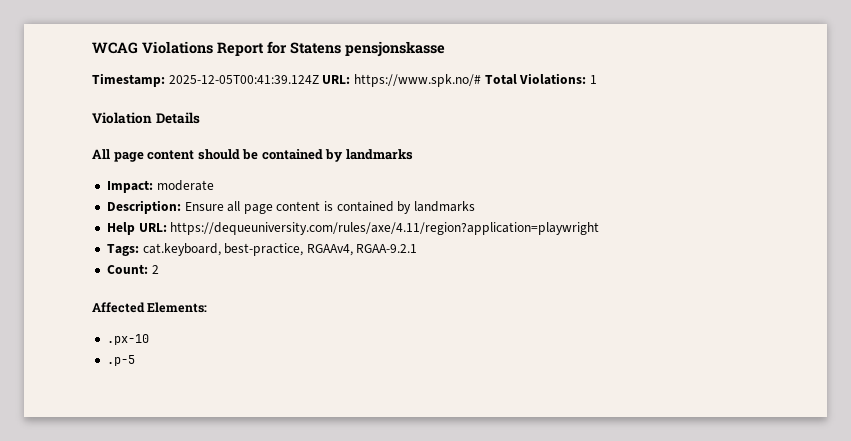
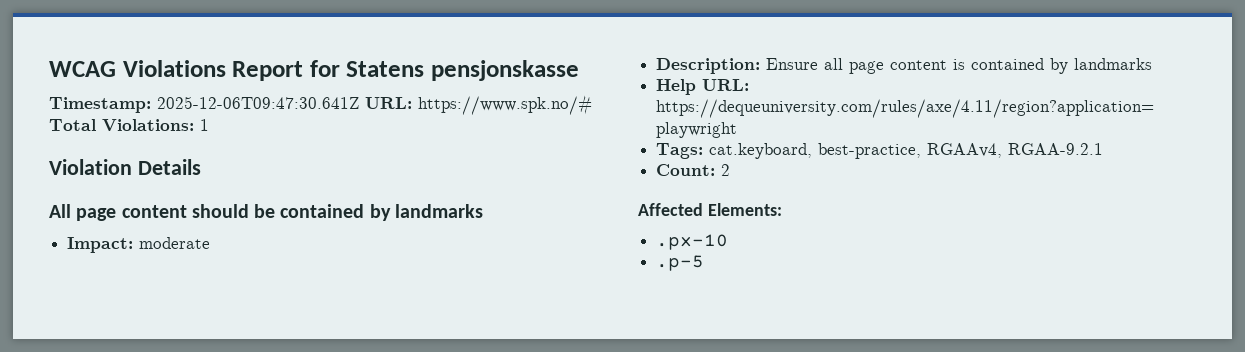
- Timestamp: 2025-12-05T00:41:39.124Z URL: https://www.spk.no/# Total Violations: 1
+ Timestamp: 2025-12-06T09:47:30.641Z URL: https://www.spk.no/# Total Violations: 1

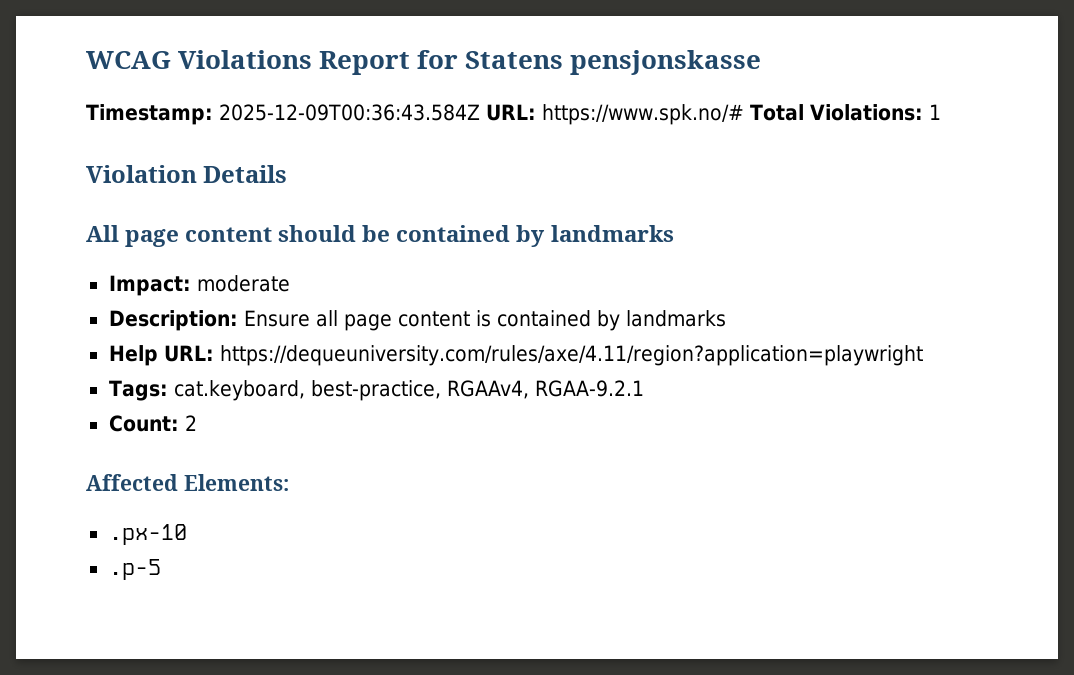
- Timestamp: 2025-12-06T09:47:30.641Z URL: https://www.spk.no/# Total Violations: 1
+ Timestamp: 2025-12-09T00:36:43.584Z URL: https://www.spk.no/# Total Violations: 1

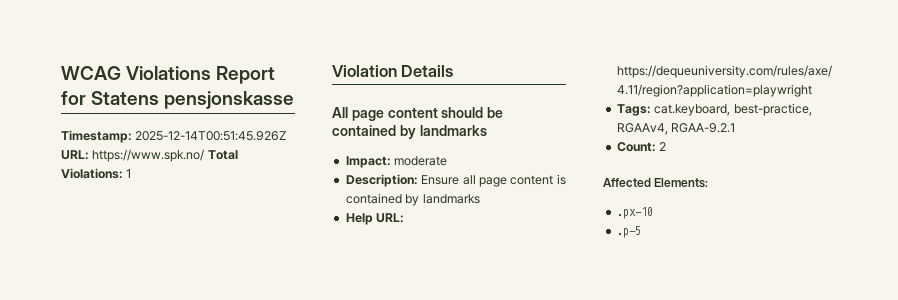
- Timestamp: 2025-12-09T00:36:43.584Z URL: https://www.spk.no/# Total Violations: 1
+ Timestamp: 2025-12-14T00:51:45.926Z URL: https://www.spk.no/ Total Violations: 1

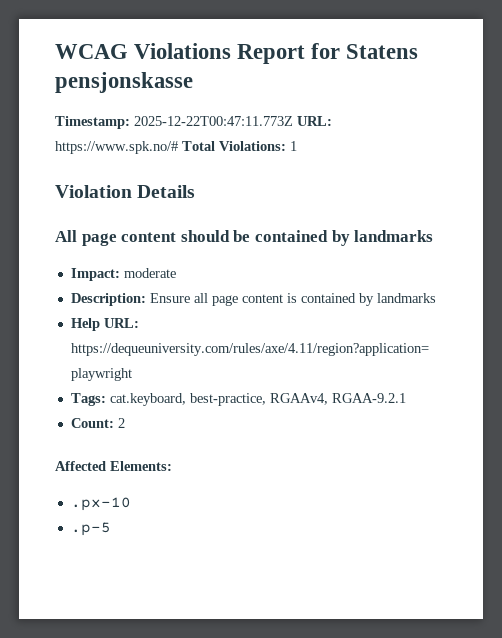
- Timestamp: 2025-12-14T00:51:45.926Z URL: https://www.spk.no/ Total Violations: 1
+ Timestamp: 2025-12-22T00:47:11.773Z URL: https://www.spk.no/# Total Violations: 1

